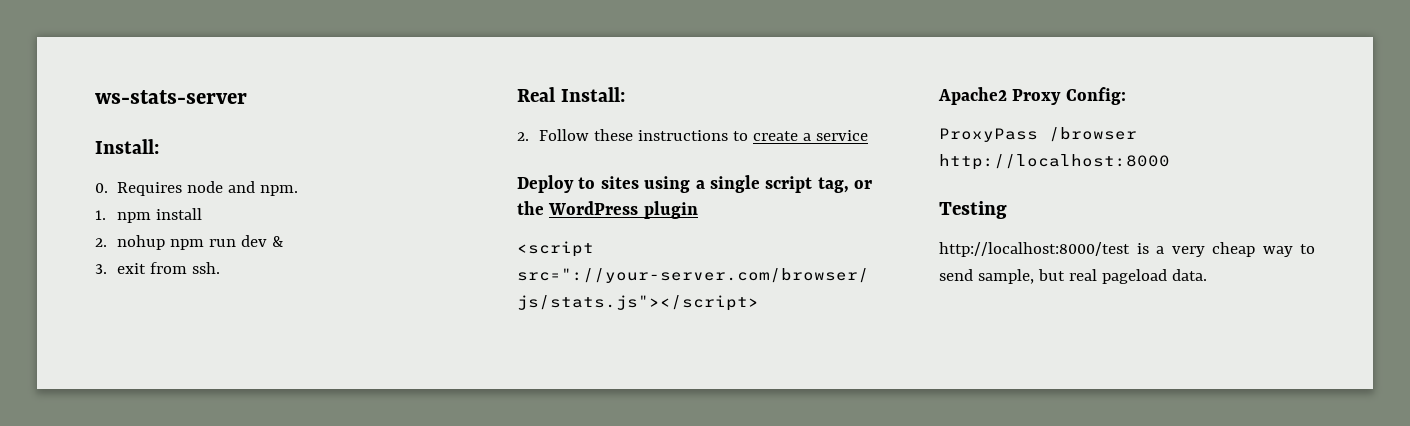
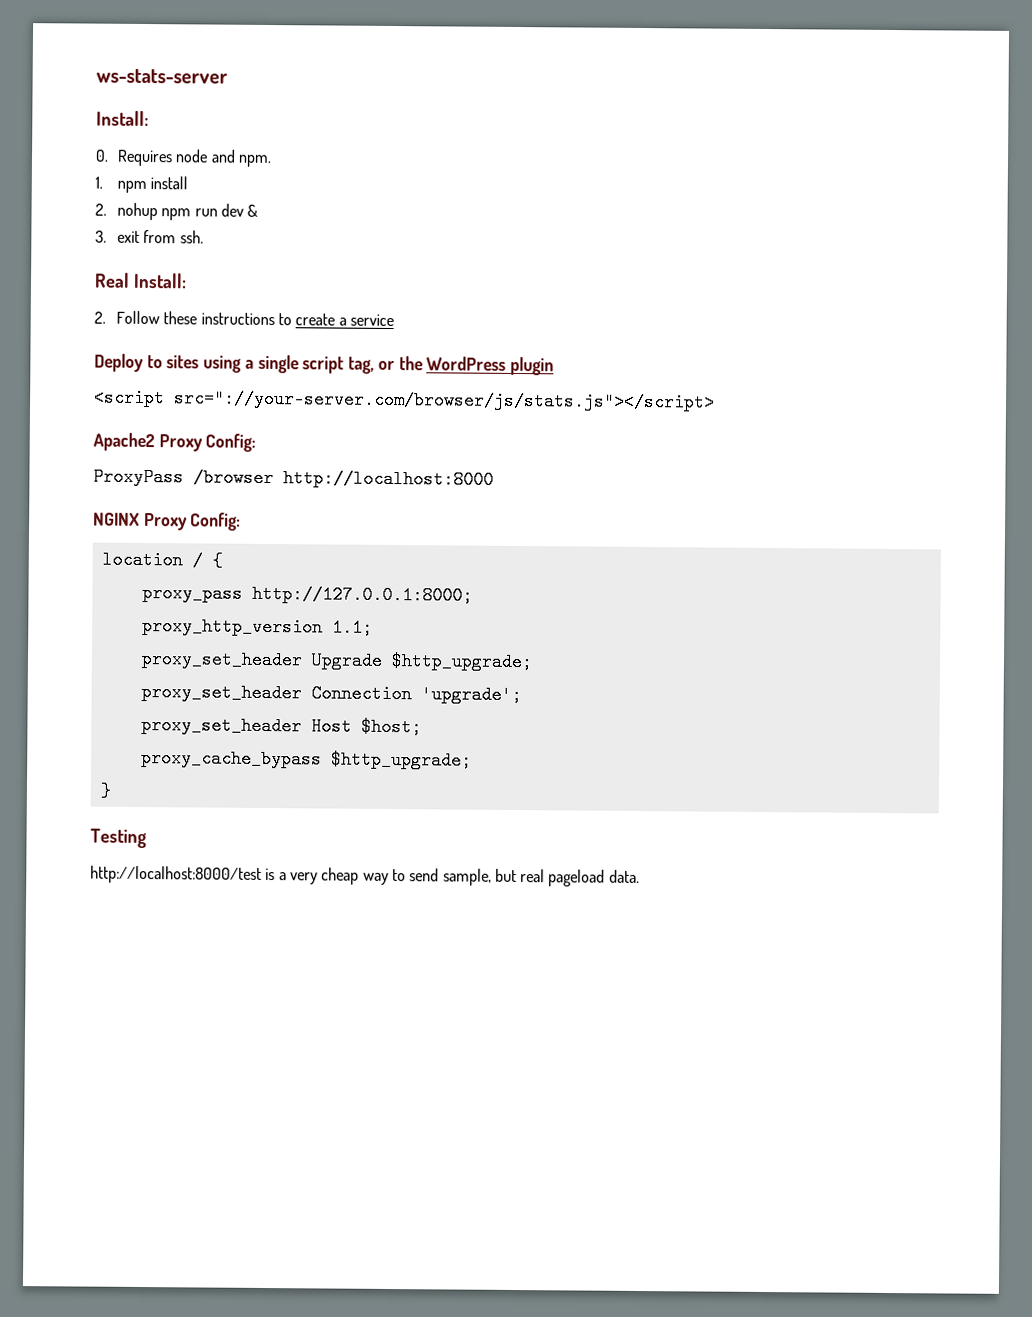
+ NGINX Proxy Config:
+ location / {
+ proxy_pass http://127.0.0.1:8000;
+ proxy_http_version 1.1;
+ proxy_set_header Upgrade $http_upgrade;
+ proxy_set_header Connection 'upgrade';
+ proxy_set_header Host $host;
+ proxy_cache_bypass $http_upgrade;
+ }

